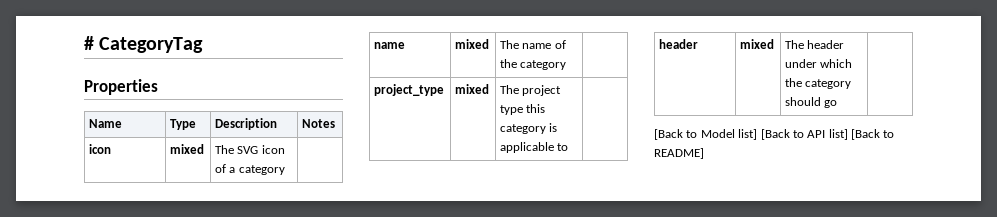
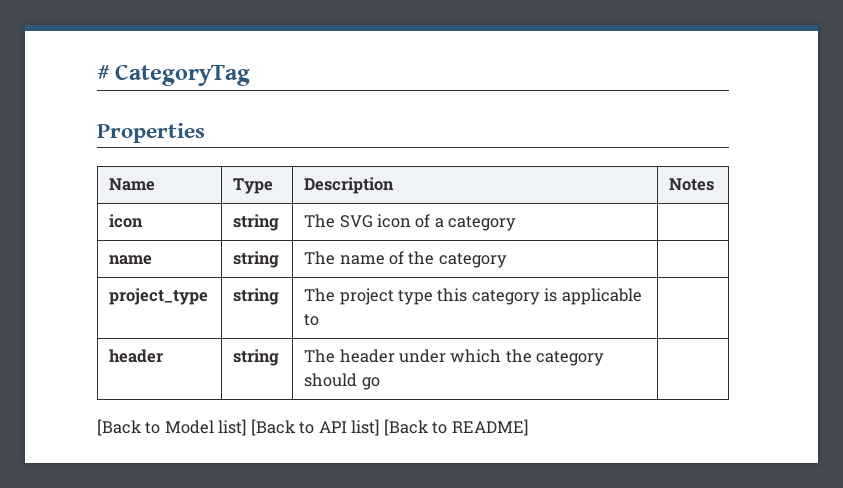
- icon | mixed | The SVG icon of a category |
+ icon | string | The SVG icon of a category |
- name | mixed | The name of the category |
+ name | string | The name of the category |
- project_type | mixed | The project type this category is applicable to |
+ project_type | string | The project type this category is applicable to |
- header | mixed | The header under which the category should go |
+ header | string | The header under which the category should go |

